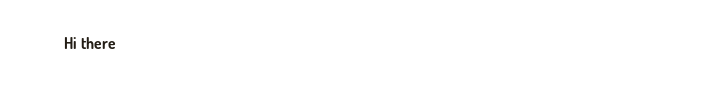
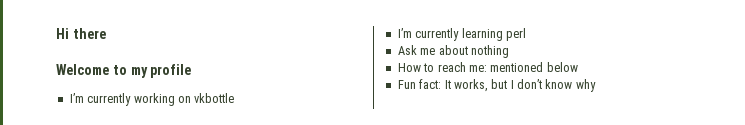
+ Welcome to my profile
+ I’m currently working on vkbottle
+ I’m currently learning perl
+ Ask me about nothing
+ How to reach me: mentioned below
+ Fun fact: It works, but I don’t know why

